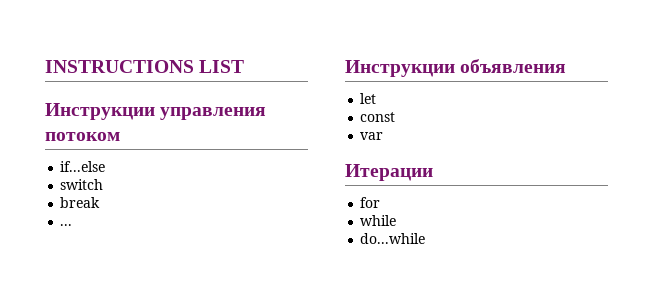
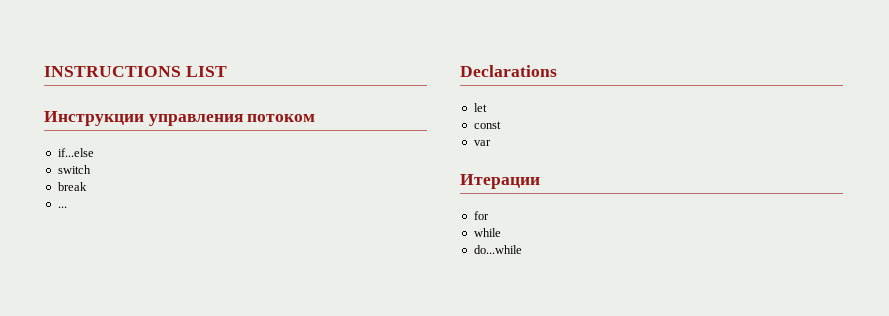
- Инструкции объявления
+ Declarations

